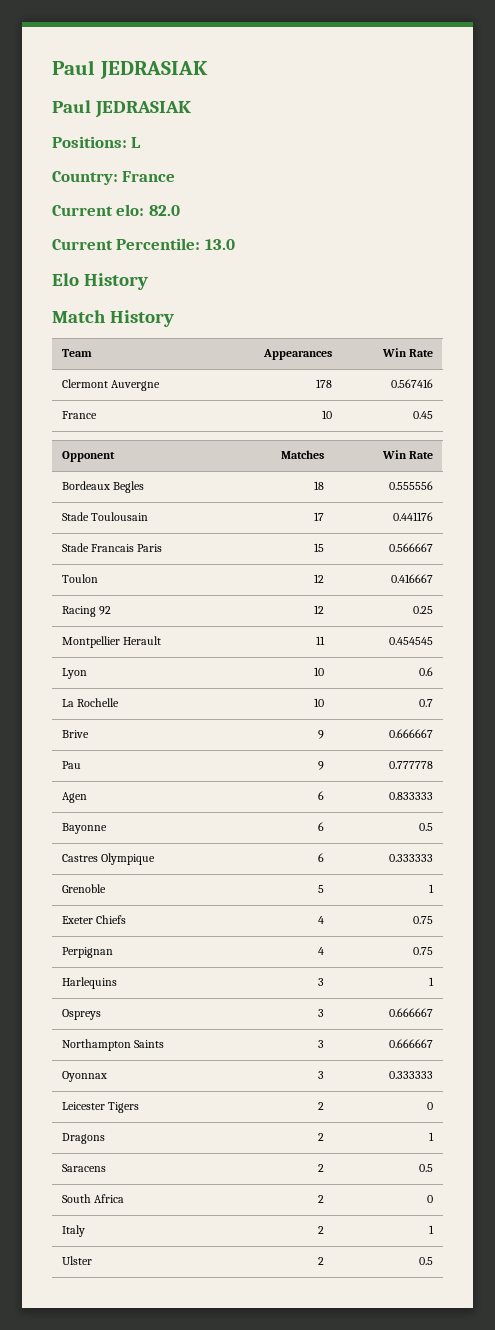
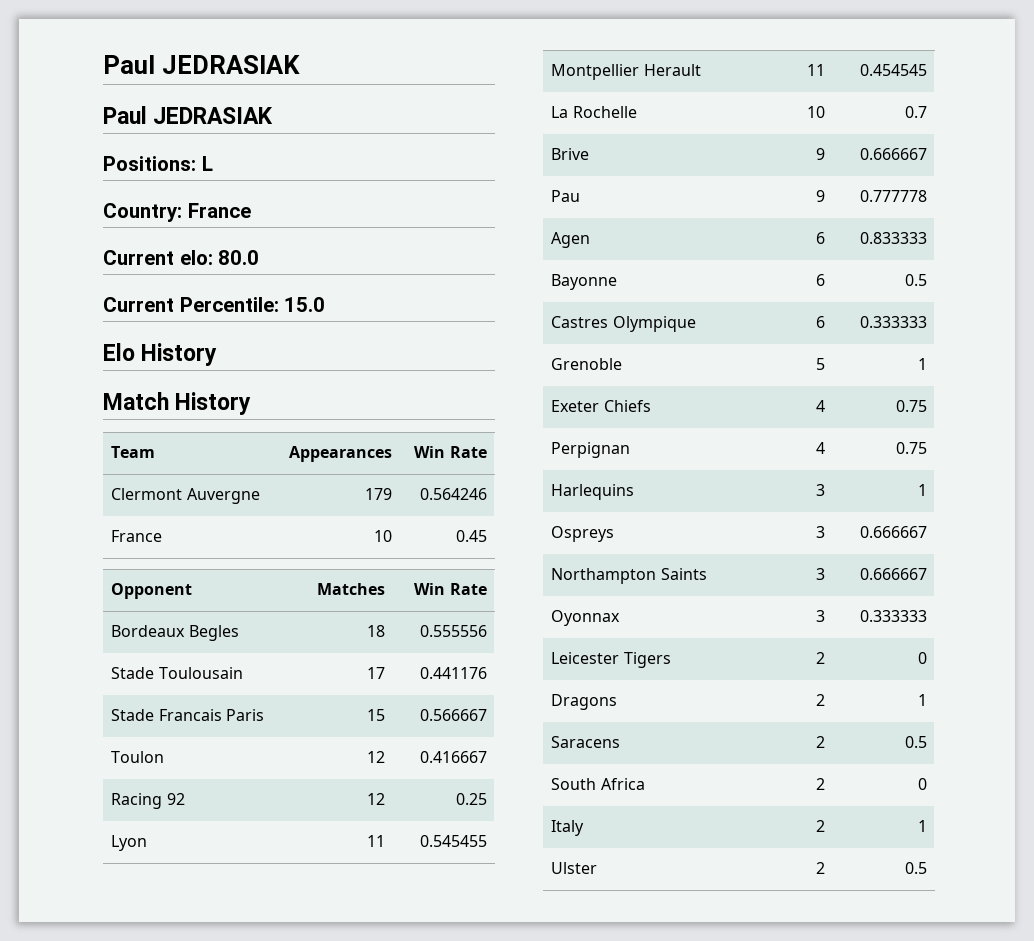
- Current elo: 82.0
+ Current elo: 80.0
- Current Percentile: 13.0
+ Current Percentile: 15.0
- Clermont Auvergne | 178 | 0.567416
+ Clermont Auvergne | 179 | 0.564246
+ Lyon | 11 | 0.545455
- Lyon | 10 | 0.6

